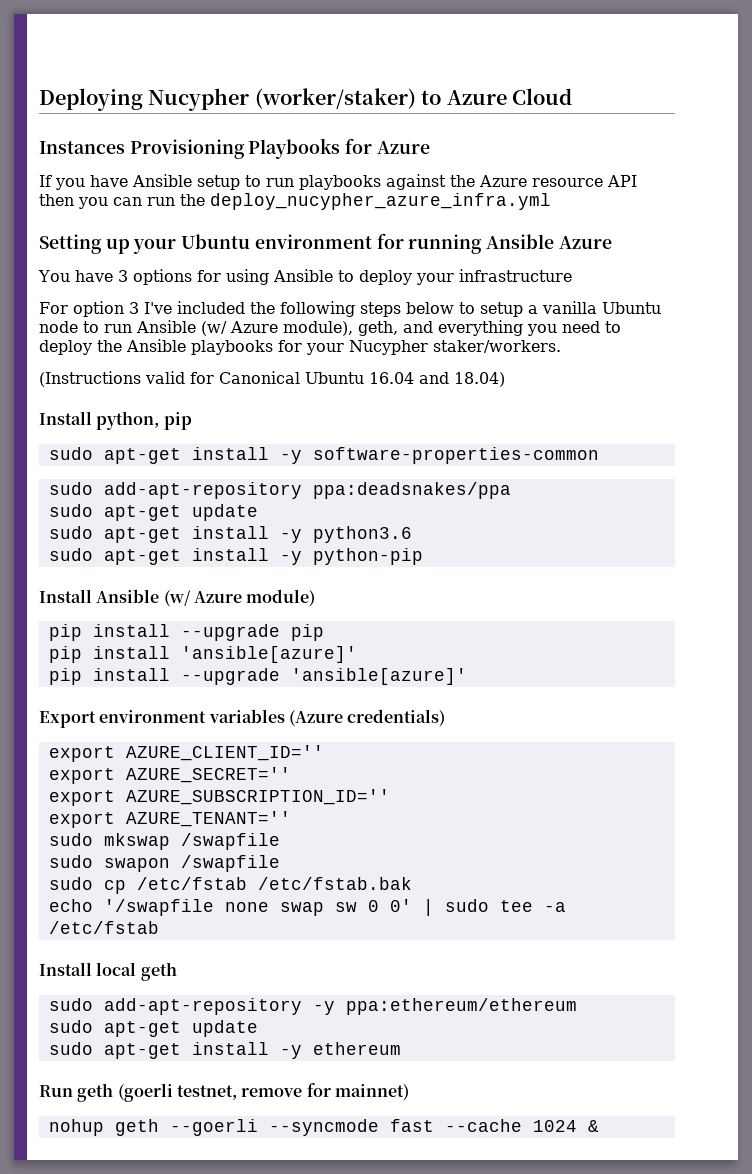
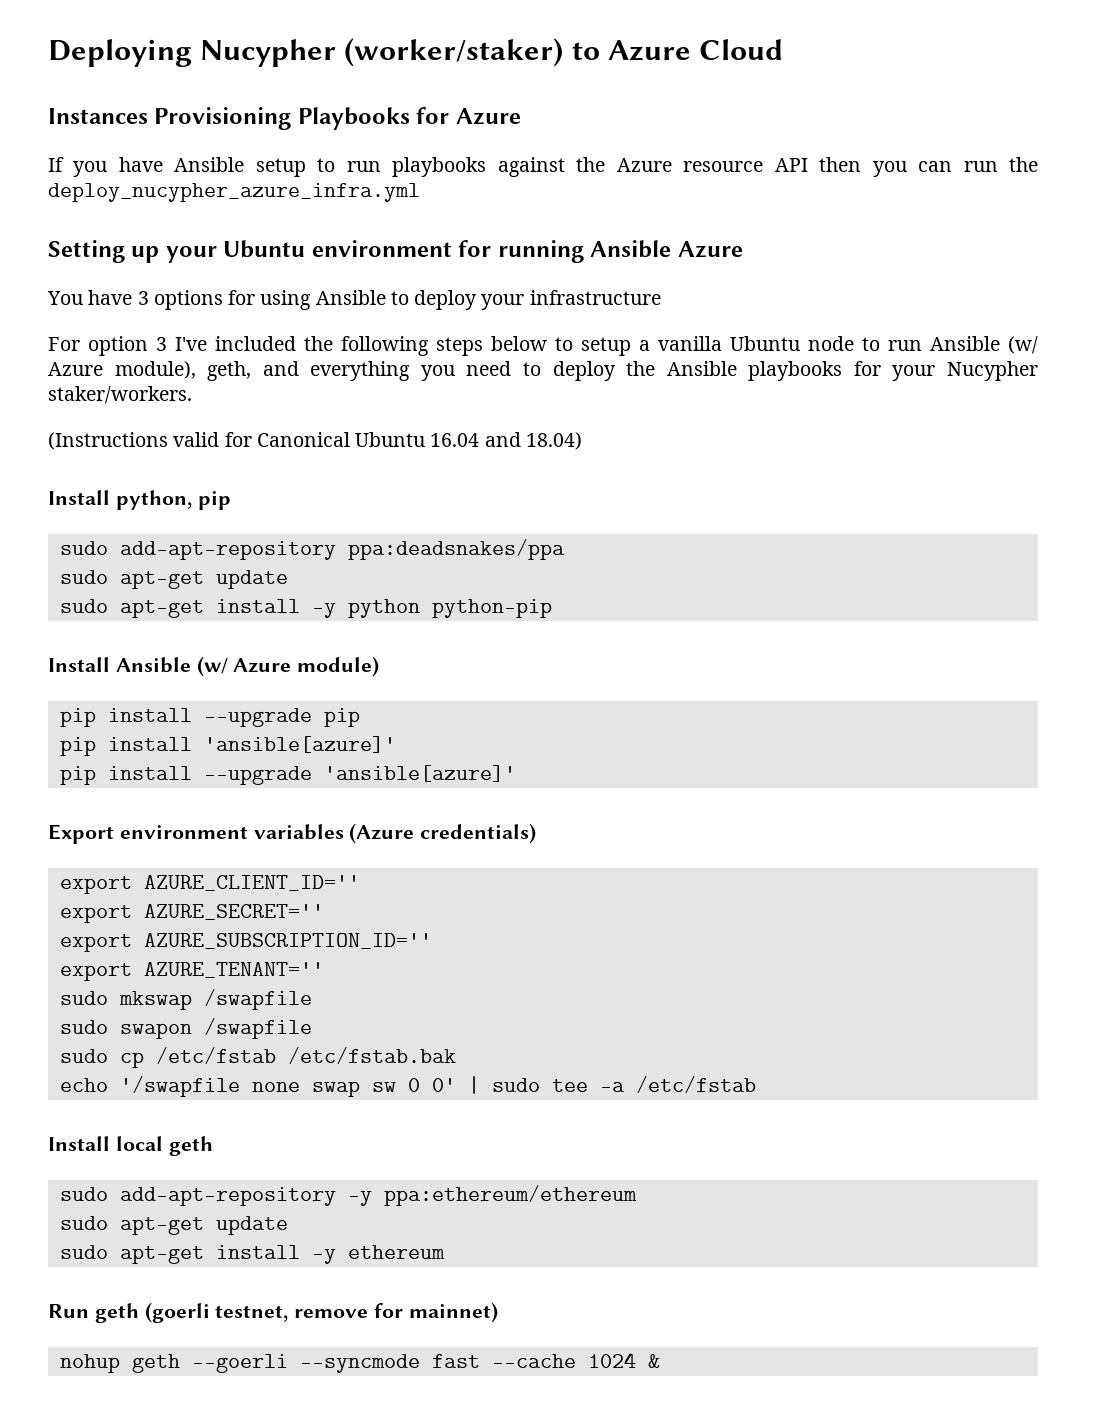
- sudo apt-get install -y software-properties-common
- sudo apt-get install -y python3.6
- sudo apt-get install -y python-pip
+ sudo apt-get install -y python python-pip

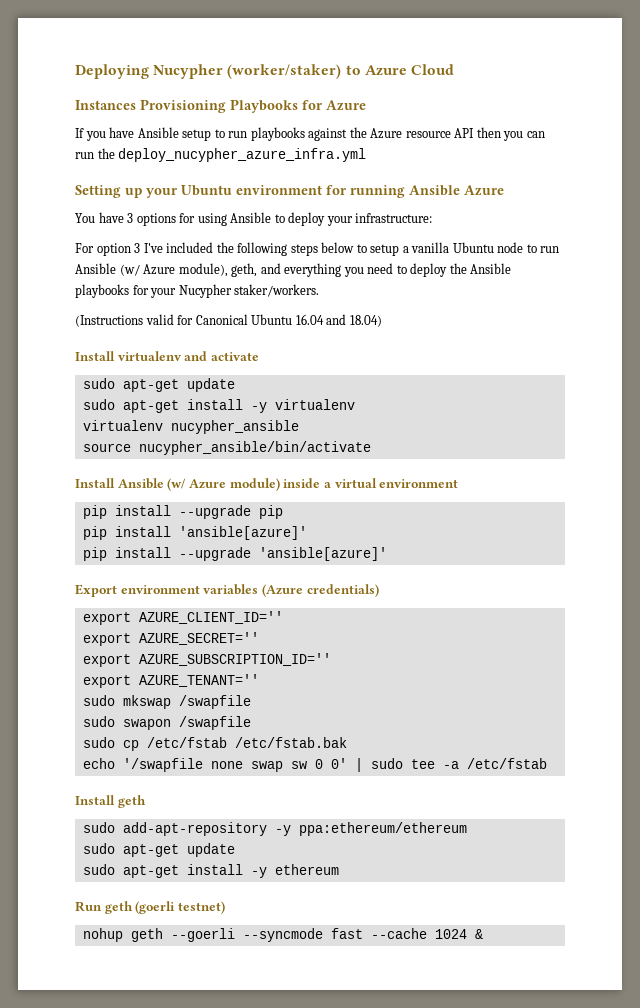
- You have 3 options for using Ansible to deploy your infrastructure
+ You have 3 options for using Ansible to deploy your infrastructure:
- Install python, pip
- sudo add-apt-repository ppa:deadsnakes/ppa
+ Install virtualenv and activate
  sudo apt-get update
- sudo apt-get install -y python python-pip
+ sudo apt-get install -y virtualenv
+ virtualenv nucypher_ansible
+ source nucypher_ansible/bin/activate
- Install Ansible (w/ Azure module)
+ Install Ansible (w/ Azure module) inside a virtual environment
- Install local geth
+ Install geth
- Run geth (goerli testnet, remove for mainnet)
+ Run geth (goerli testnet)

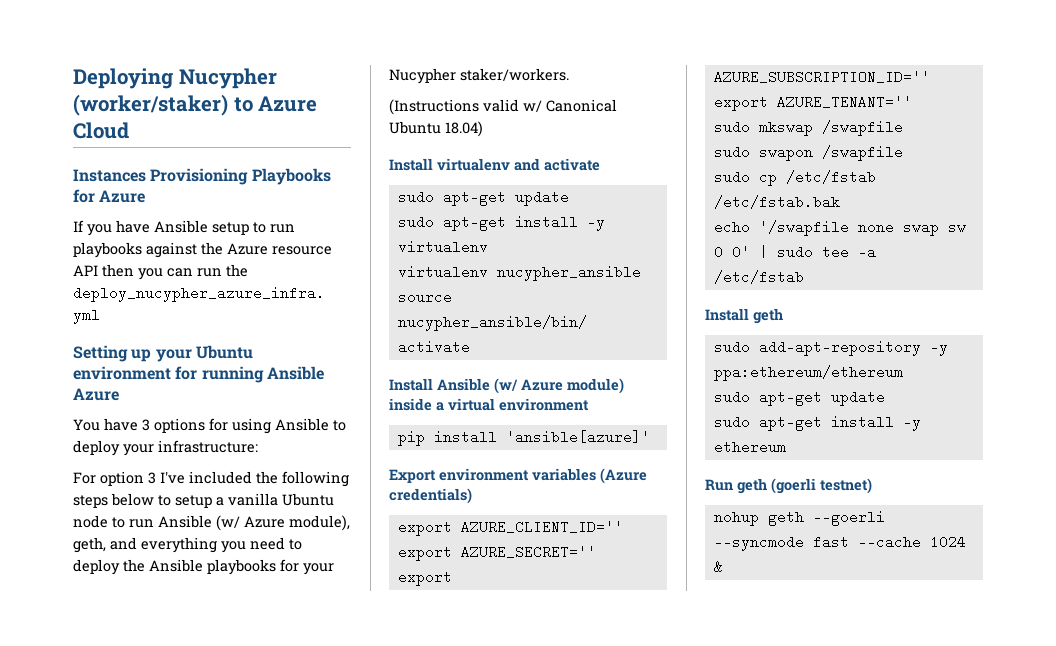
- (Instructions valid for Canonical Ubuntu 16.04 and 18.04)
+ (Instructions valid w/ Canonical Ubuntu 18.04)
- pip install --upgrade pip
  pip install 'ansible[azure]'
- pip install --upgrade 'ansible[azure]'

